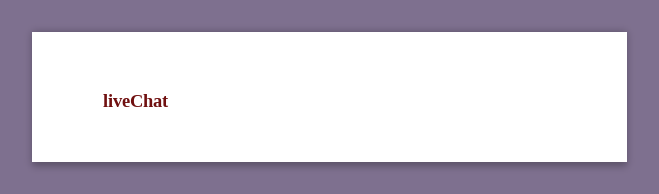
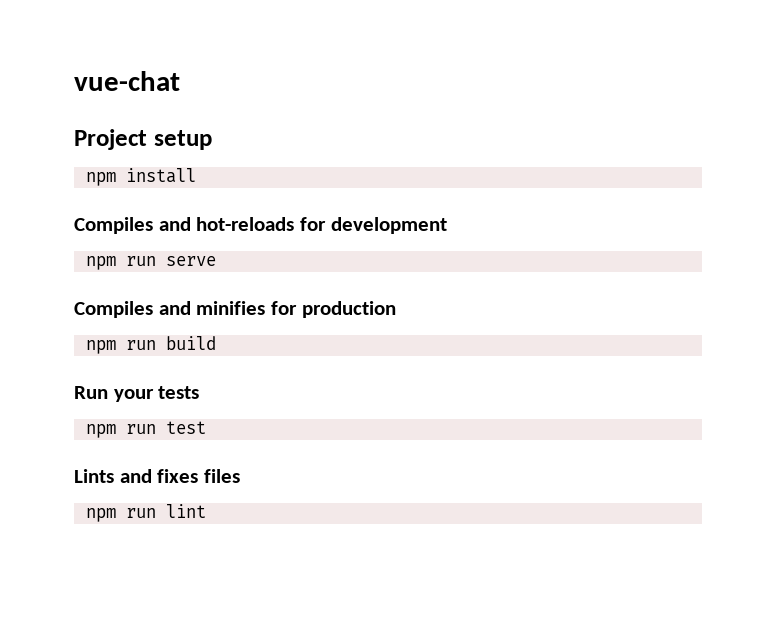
- liveChat
+ vue-chat
+ Project setup
+ npm install
+ Compiles and hot-reloads for development
+ npm run serve
+ Compiles and minifies for production
+ npm run build
+ Run your tests
+ npm run test
+ Lints and fixes files
+ npm run lint

